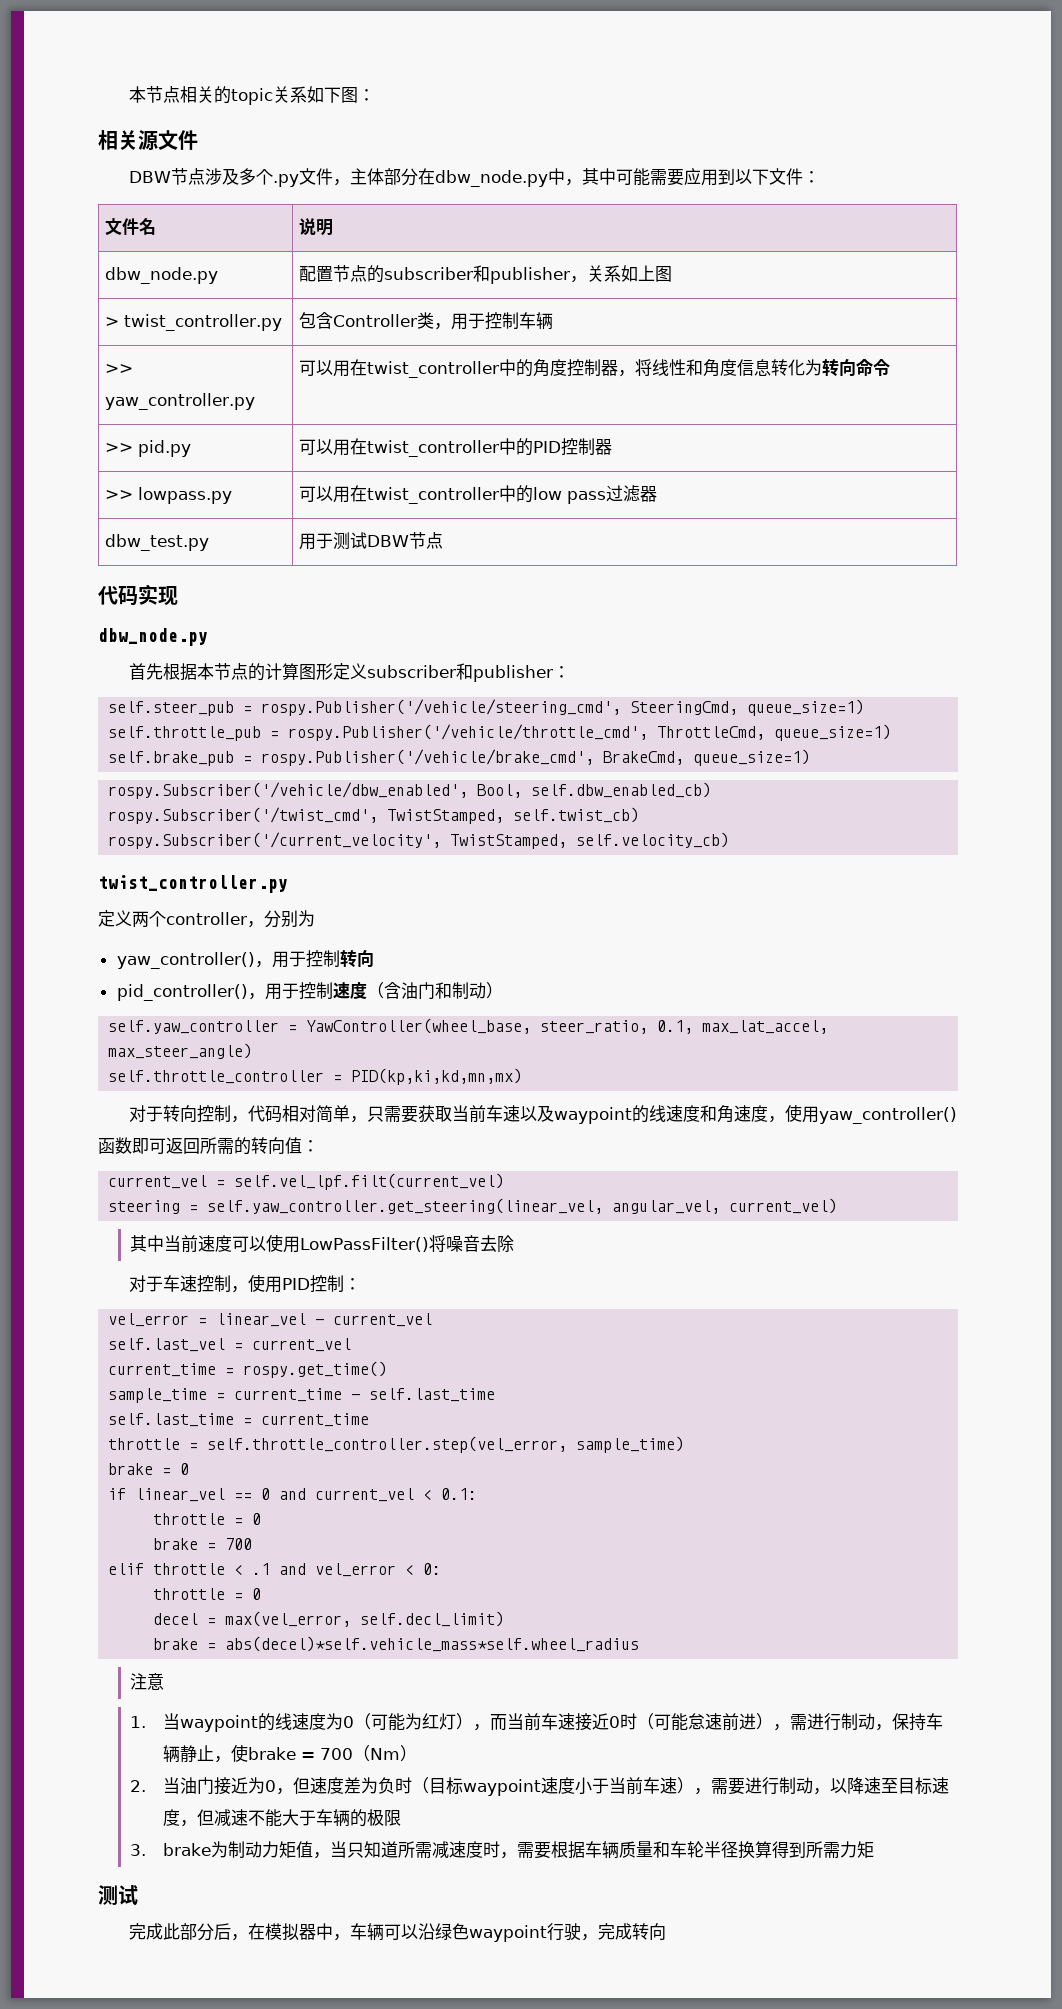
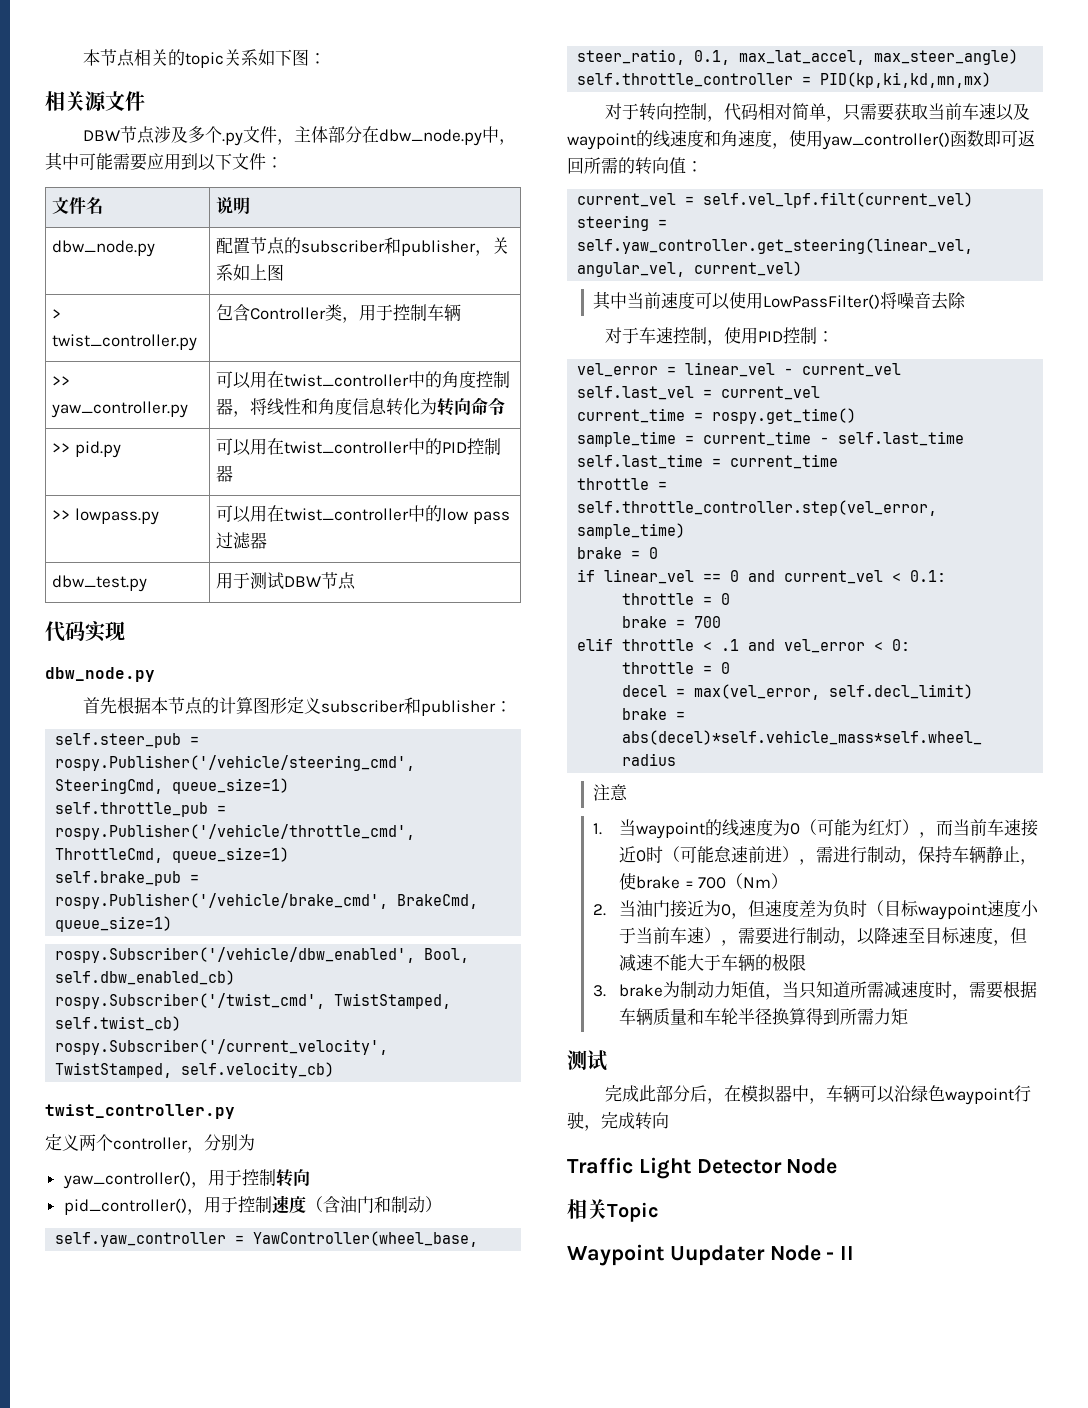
+ Traffic Light Detector Node
+ 相关Topic
+ Waypoint Uupdater Node - II

